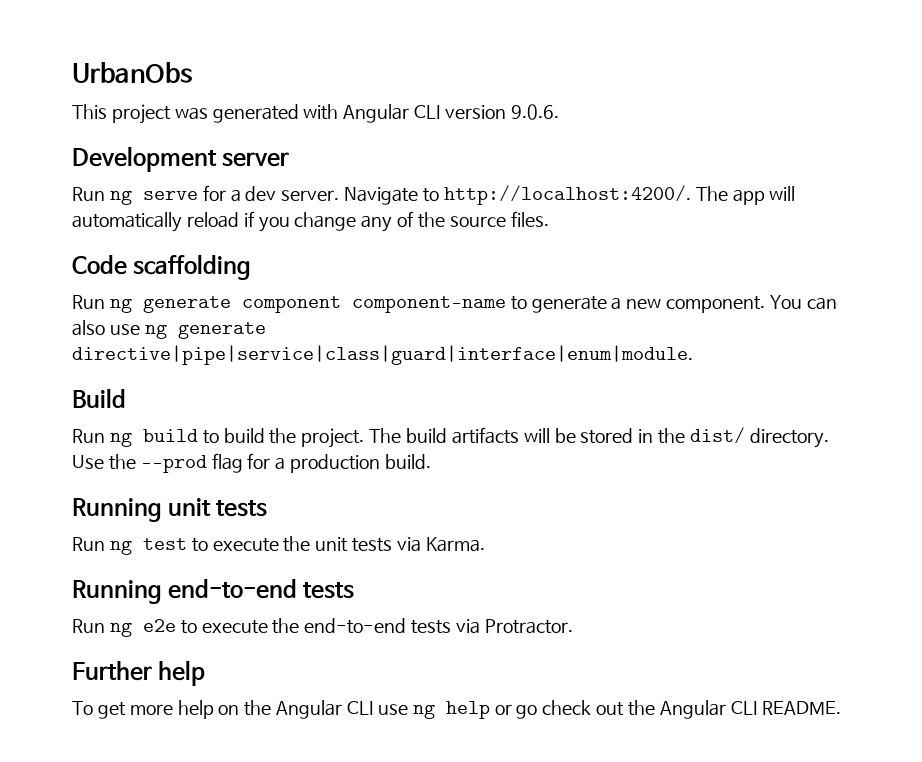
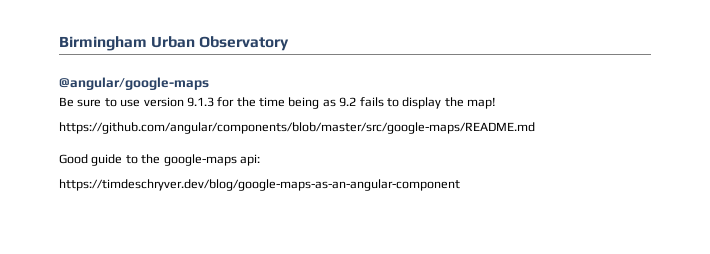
- UrbanObs
- This project was generated with Angular CLI version 9.0.6.
- Development server
- Run ng serve for a dev server. Navigate to http://localhost:4200/. The app will automatically reload if you change any of the source files.
- Code scaffolding
- Run ng generate component component-name to generate a new component. You can also use ng generate directive|pipe|service|class|guard|interface|enum|module.
- Build
- Run ng build to build the project. The build artifacts will be stored in the dist/ directory. Use the --prod flag for a production build.
- Running unit tests
- Run ng test to execute the unit tests via Karma.
- Running end-to-end tests
- Run ng e2e to execute the end-to-end tests via Protractor.
- Further help
- To get more help on the Angular CLI use ng help or go check out the Angular CLI README.
+ Birmingham Urban Observatory
+ @angular/google-maps
+ Be sure to use version 9.1.3 for the time being as 9.2 fails to display the map!
+ https://github.com/angular/components/blob/master/src/google-maps/README.md
+ Good guide to the google-maps api:
+ https://timdeschryver.dev/blog/google-maps-as-an-angular-component

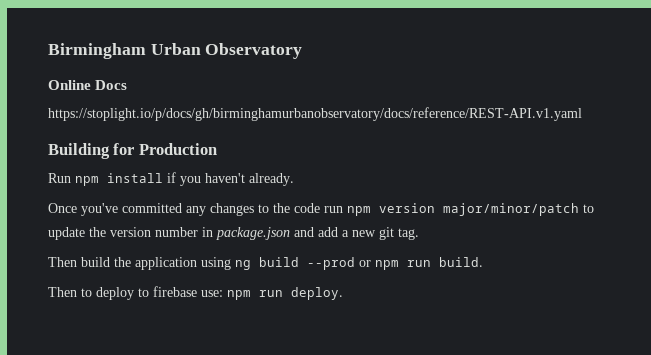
- @angular/google-maps
- Be sure to use version 9.1.3 for the time being as 9.2 fails to display the map!
- https://github.com/angular/components/blob/master/src/google-maps/README.md
- Good guide to the google-maps api:
- https://timdeschryver.dev/blog/google-maps-as-an-angular-component
+ Online Docs
+ https://stoplight.io/p/docs/gh/birminghamurbanobservatory/docs/reference/REST-API.v1.yaml
+ Building for Production
+ Run npm install if you haven't already.
+ Once you've committed any changes to the code run npm version major/minor/patch to update the version number in package.json and add a new git tag.
+ Then build the application using ng build --prod or npm run build.
+ Then to deploy to firebase use: npm run deploy.

